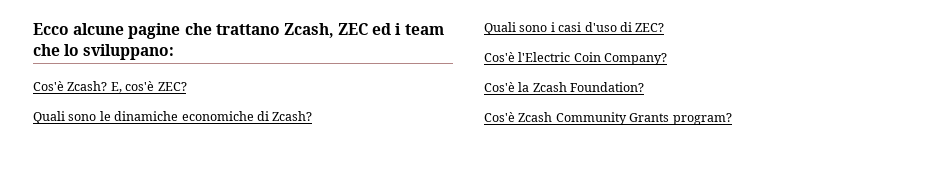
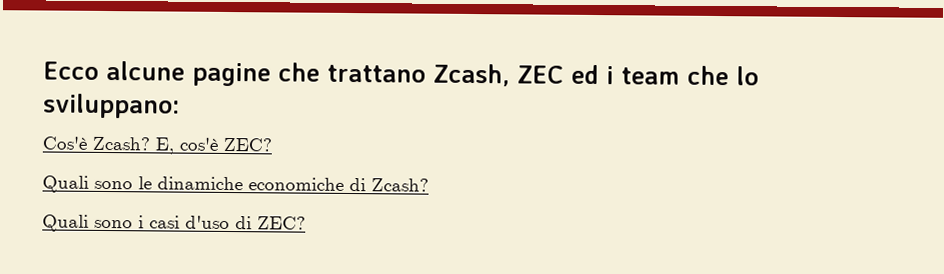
- Cos'è l'Electric Coin Company?
- Cos'è la Zcash Foundation?
- Cos'è Zcash Community Grants program?

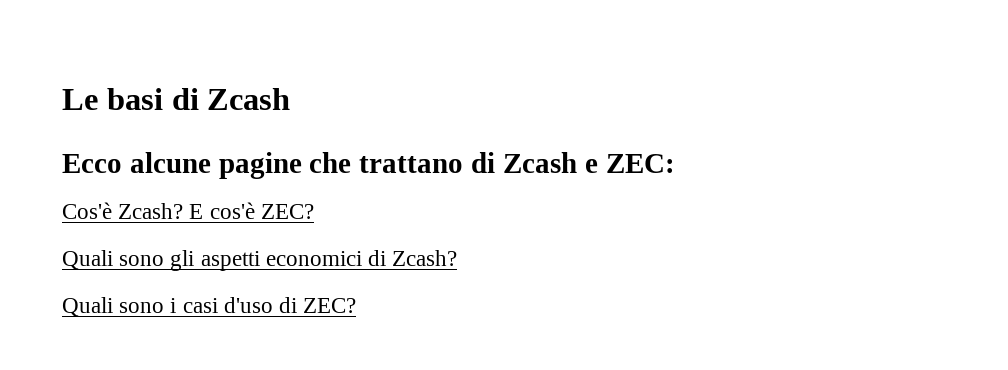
+ Le basi di Zcash
- Ecco alcune pagine che trattano Zcash, ZEC ed i team che lo sviluppano:
+ Ecco alcune pagine che trattano di Zcash e ZEC:
- E, cos'è ZEC?
+ E cos'è ZEC?
- Quali sono le dinamiche economiche di Zcash?
+ Quali sono gli aspetti economici di Zcash?

